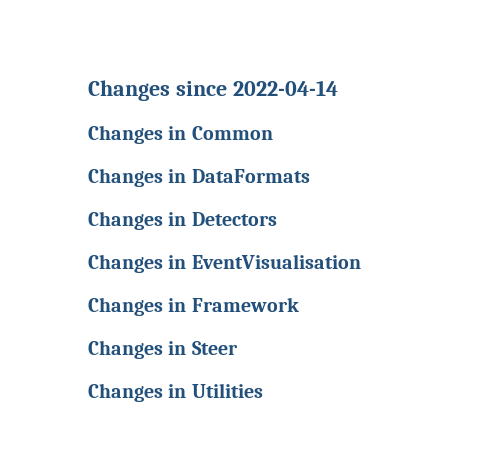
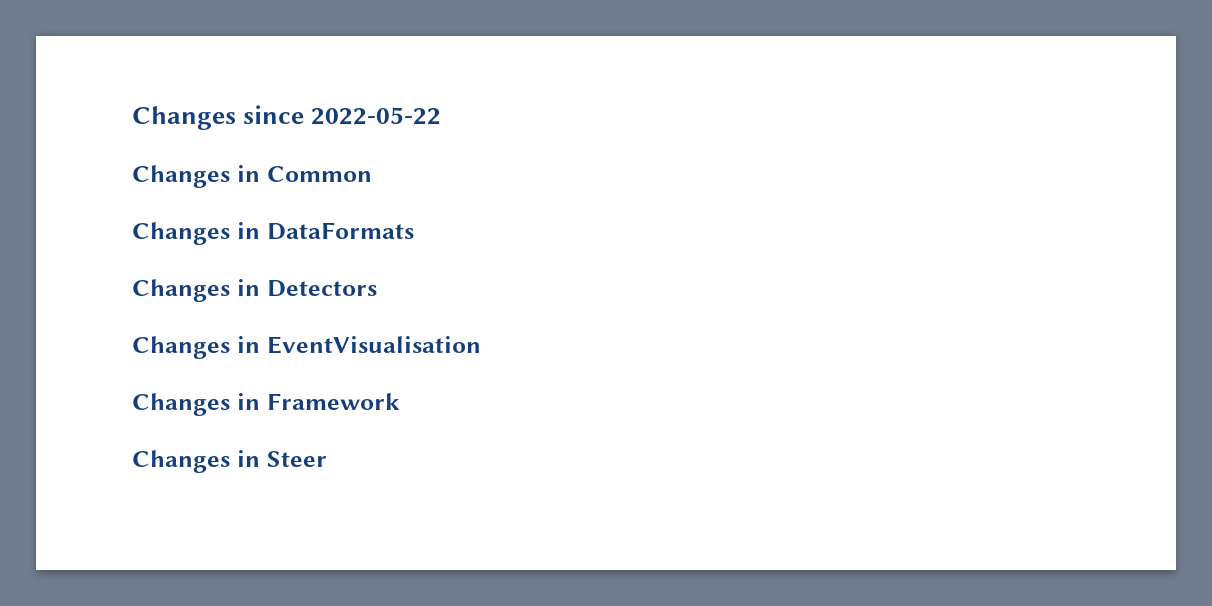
- Changes since 2022-04-14
+ Changes since 2022-05-22
- Changes in Utilities

